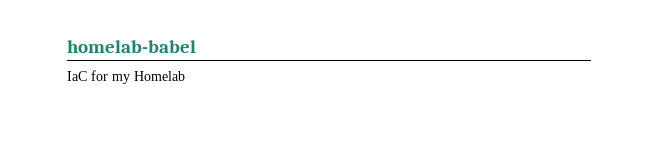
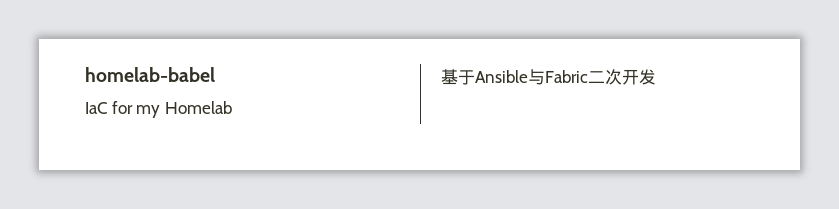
+ 基于Ansible与Fabric二次开发

